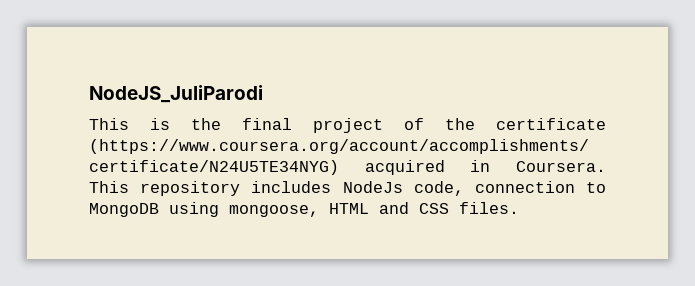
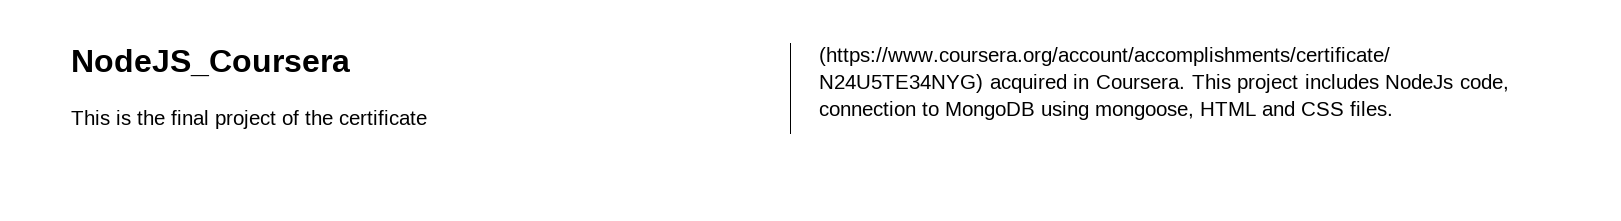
- NodeJS_JuliParodi
+ NodeJS_Coursera
- This repository includes NodeJs code, connection to MongoDB using mongoose, HTML and CSS files.
+ This project includes NodeJs code, connection to MongoDB using mongoose, HTML and CSS files.

